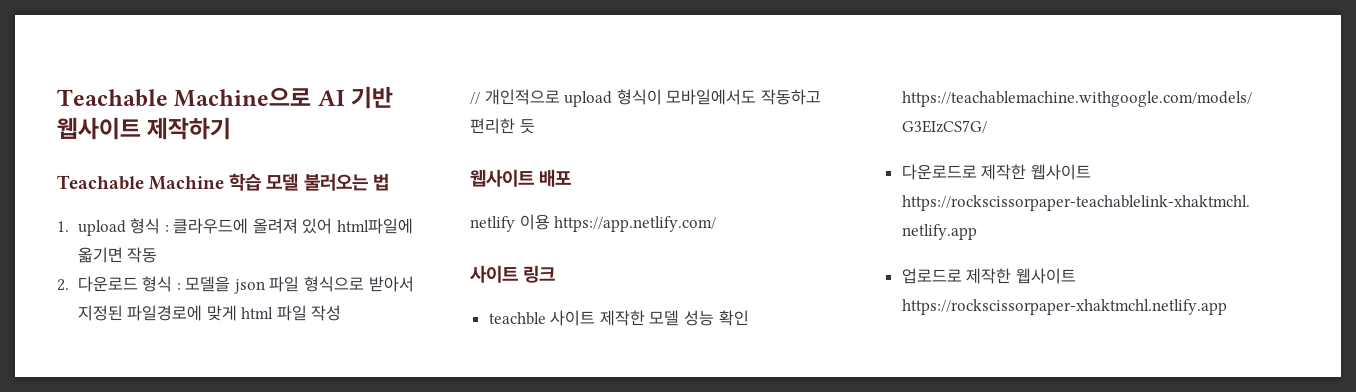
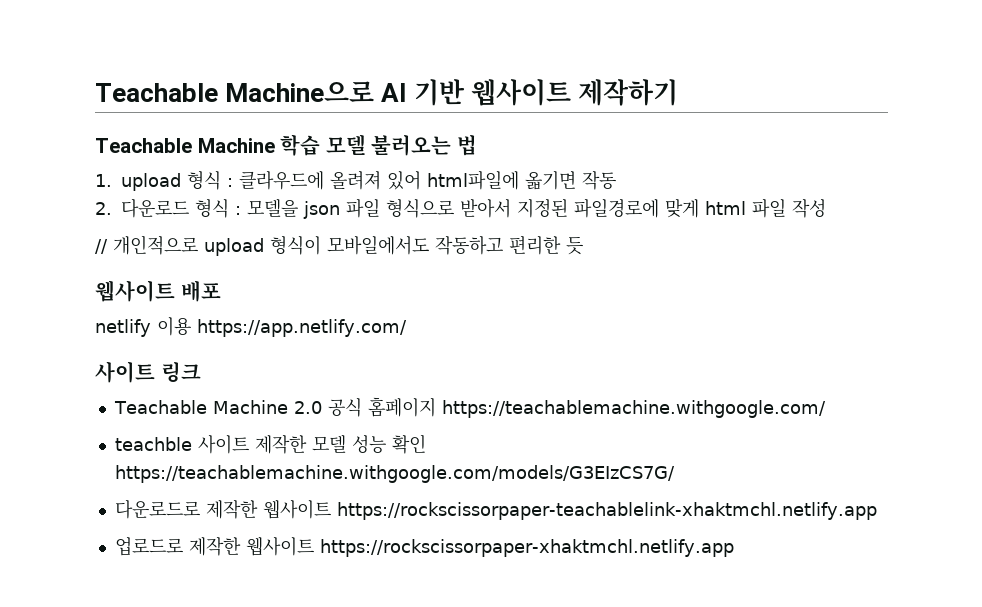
+ Teachable Machine 2.0 공식 홈페이지 https://teachablemachine.withgoogle.com/

